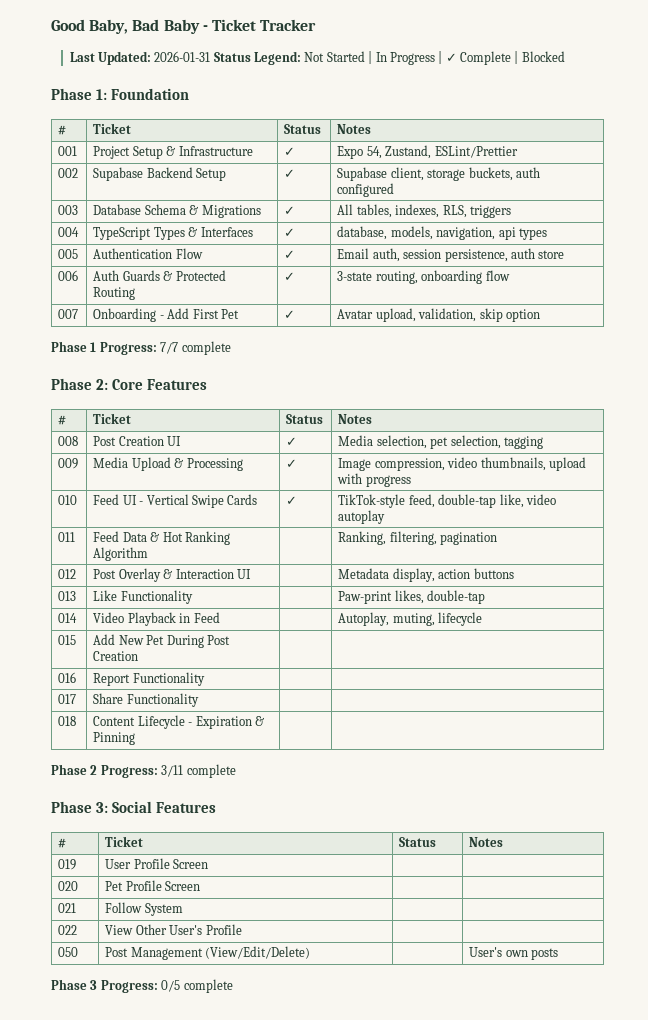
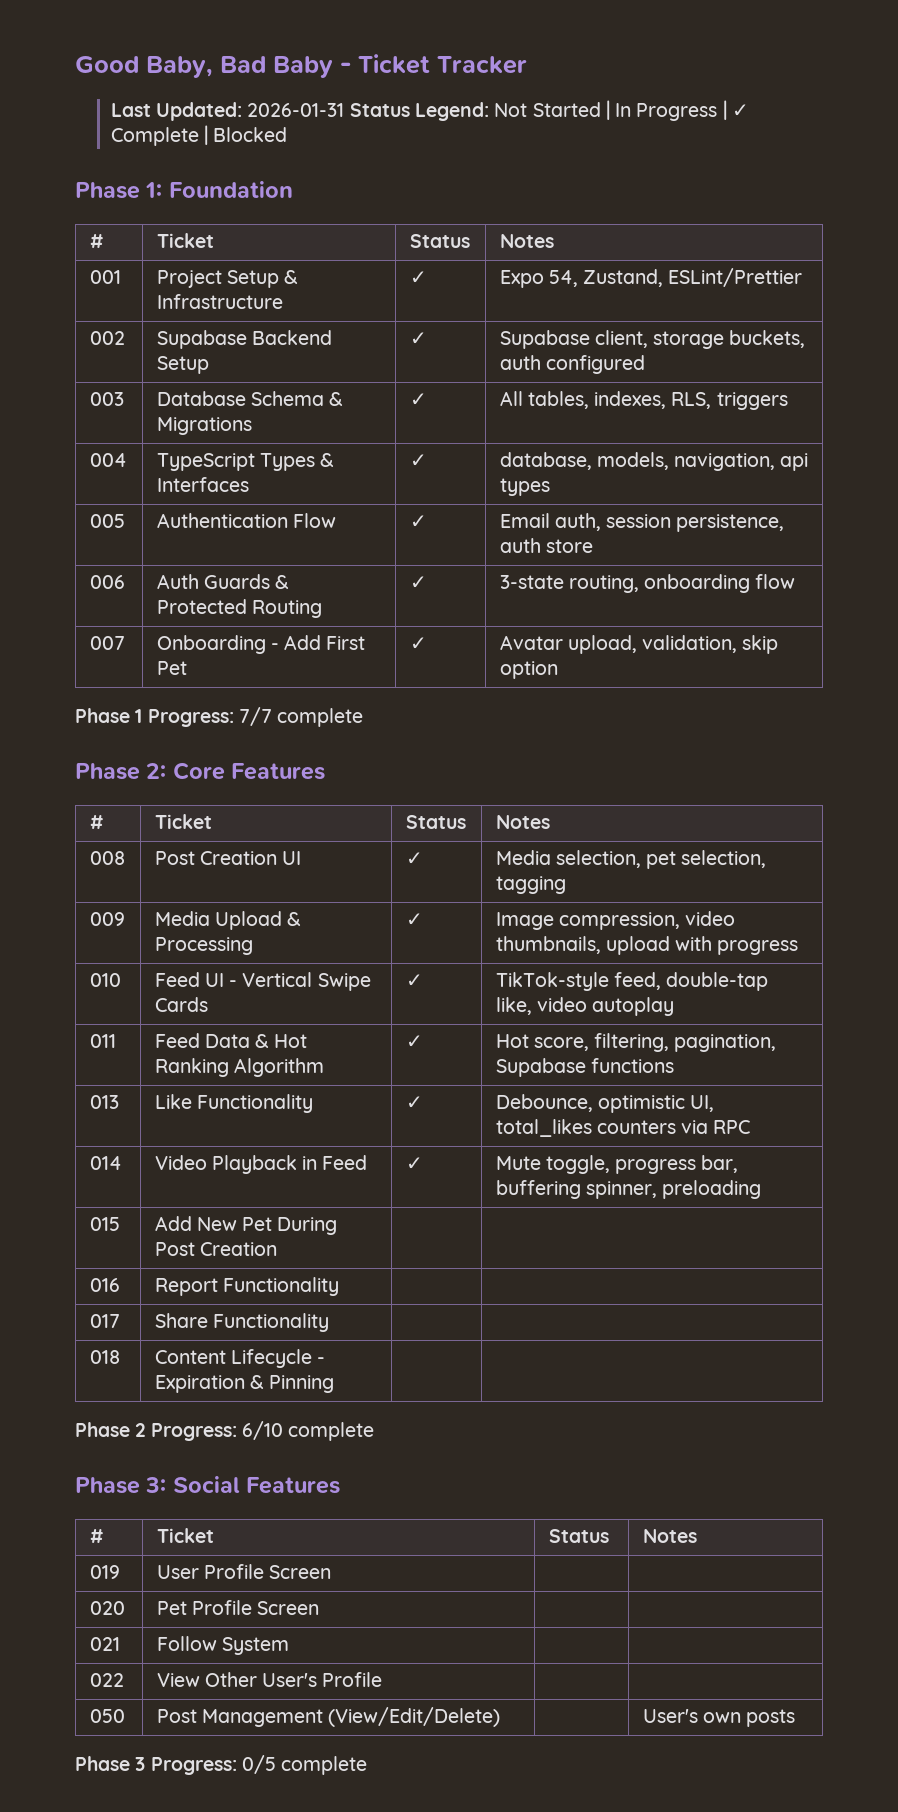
- 011 | Feed Data & Hot Ranking Algorithm | | Ranking, filtering, pagination
- 012 | Post Overlay & Interaction UI | | Metadata display, action buttons
- 013 | Like Functionality | | Paw-print likes, double-tap
+ 011 | Feed Data & Hot Ranking Algorithm | ✓ | Hot score, filtering, pagination, Supabase functions
+ 013 | Like Functionality | ✓ | Debounce, optimistic UI, total_likes counters via RPC
- 014 | Video Playback in Feed | | Autoplay, muting, lifecycle
+ 014 | Video Playback in Feed | ✓ | Mute toggle, progress bar, buffering spinner, preloading
- Phase 2 Progress: 3/11 complete
+ Phase 2 Progress: 6/10 complete

